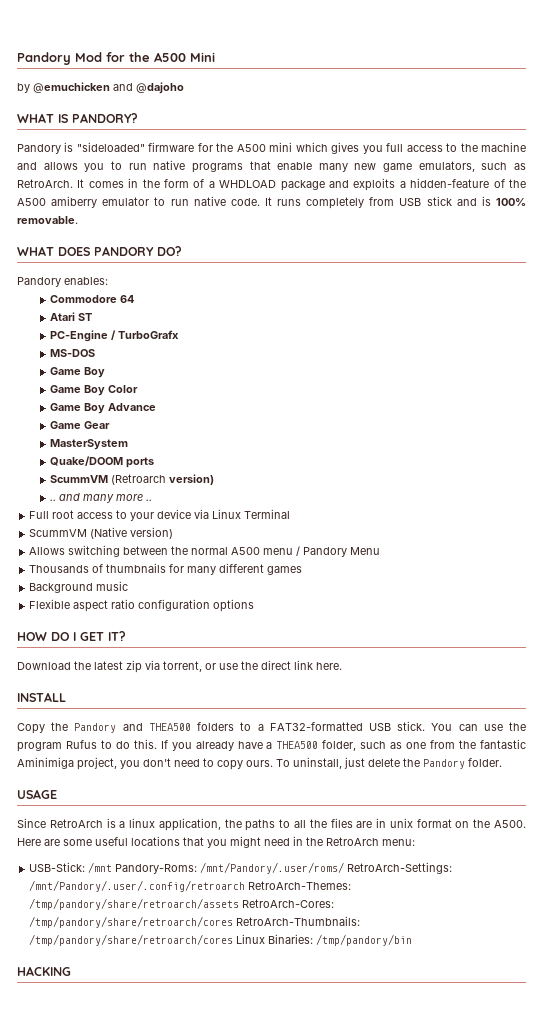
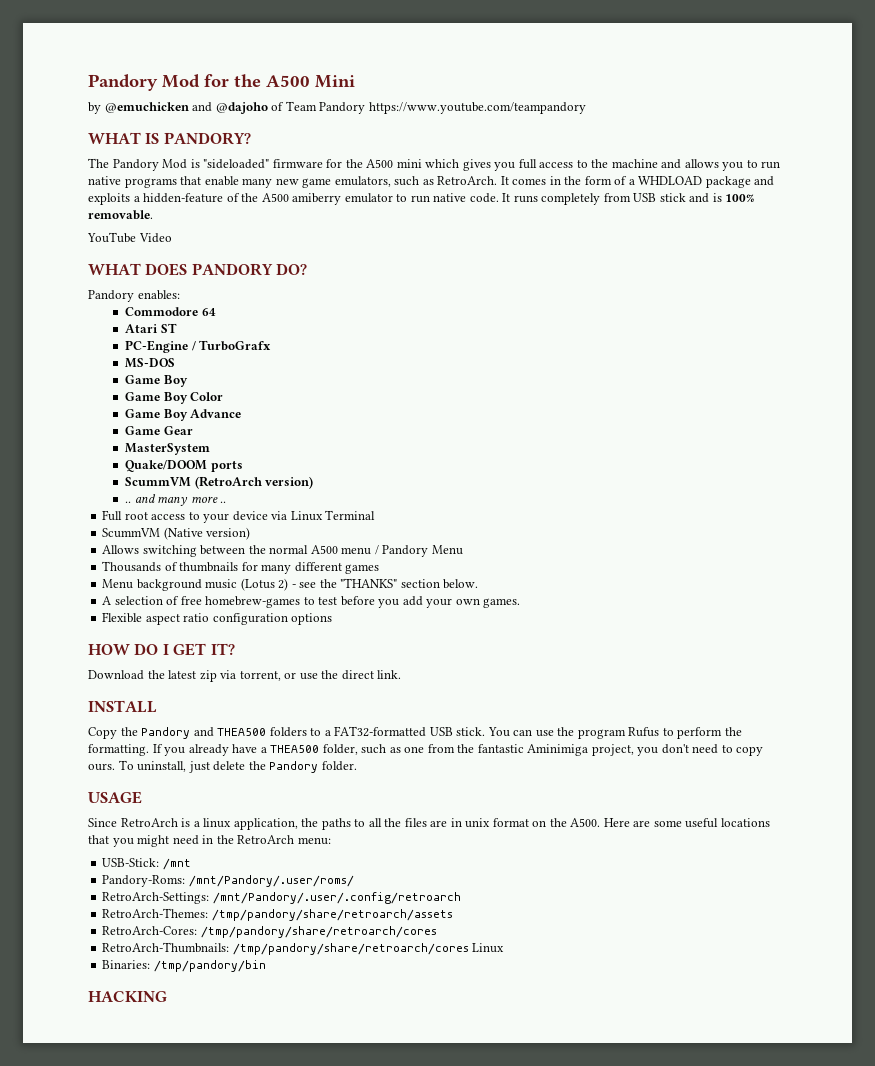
- by @emuchicken and @dajoho
+ by @emuchicken and @dajoho of Team Pandory https://www.youtube.com/teampandory
- Pandory is "sideloaded" firmware for the A500 mini which gives you full access to the machine and allows you to run native programs that enable many new game emulators, such as RetroArch.
+ The Pandory Mod is "sideloaded" firmware for the A500 mini which gives you full access to the machine and allows you to run native programs that enable many new game emulators, such as RetroArch.
+ YouTube Video
- ScummVM (Retroarch version)
+ ScummVM (RetroArch version)
- Background music
+ Menu background music (Lotus 2) - see the "THANKS" section below.
+ A selection of free homebrew-games to test before you add your own games.
- Download the latest zip via torrent, or use the direct link here.
+ Download the latest zip via torrent, or use the direct link.
- You can use the program Rufus to do this.
+ You can use the program Rufus to perform the formatting.
- USB-Stick: /mnt Pandory-Roms: /mnt/Pandory/.user/roms/ RetroArch-Settings: /mnt/Pandory/.user/.config/retroarch RetroArch-Themes: /tmp/pandory/share/retroarch/assets RetroArch-Cores: /tmp/pandory/share/retroarch/cores RetroArch-Thumbnails: /tmp/pandory/share/retroarch/cores Linux Binaries: /tmp/pandory/bin
+ USB-Stick: /mnt
+ Pandory-Roms: /mnt/Pandory/.user/roms/
+ RetroArch-Settings: /mnt/Pandory/.user/.config/retroarch
+ RetroArch-Themes: /tmp/pandory/share/retroarch/assets
+ RetroArch-Cores: /tmp/pandory/share/retroarch/cores
+ RetroArch-Thumbnails: /tmp/pandory/share/retroarch/cores Linux
+ Binaries: /tmp/pandory/bin

